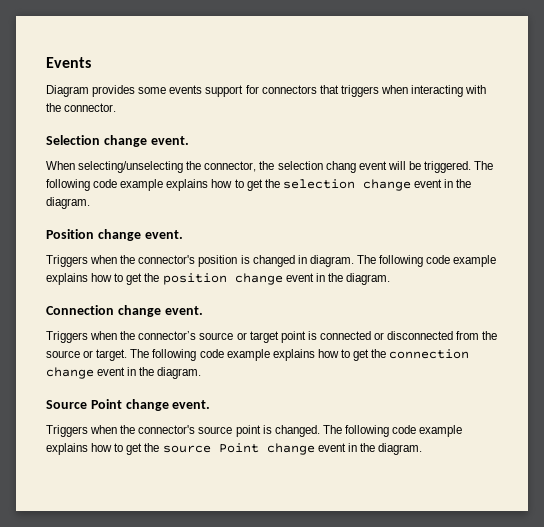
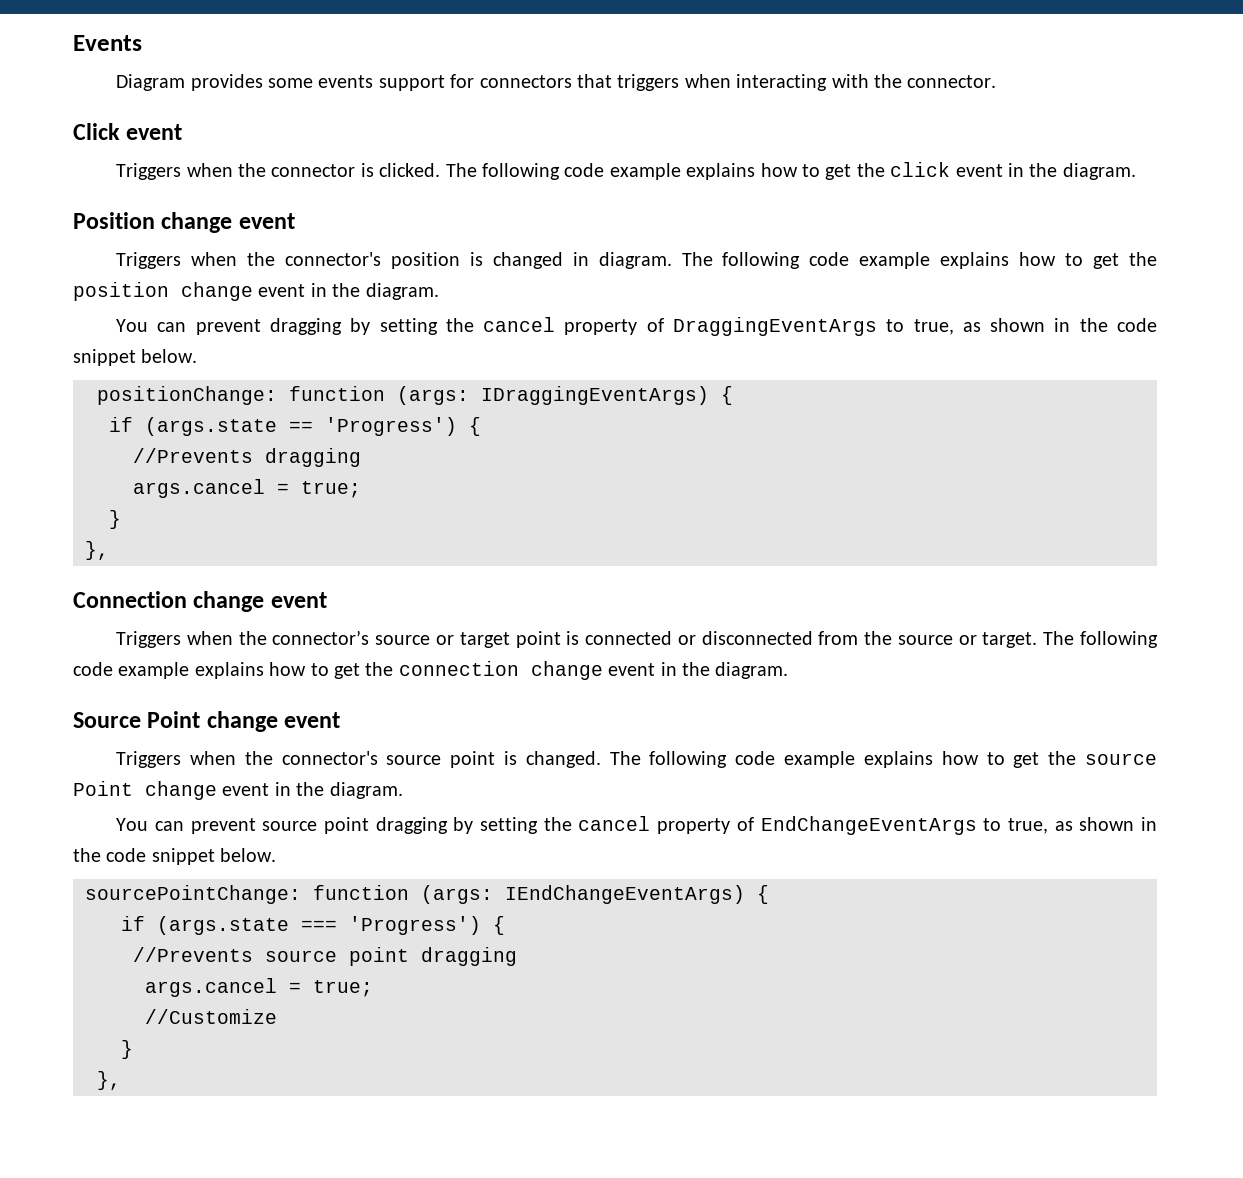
- Selection change event.
- When selecting/unselecting the connector, the selection chang event will be triggered. The following code example explains how to get the selection change event in the diagram.
+ Click event
+ Triggers when the connector is clicked. The following code example explains how to get the click event in the diagram.
- Position change event.
+ Position change event
+ You can prevent dragging by setting the cancel property of DraggingEventArgs to true, as shown in the code snippet below.
+ positionChange: function (args: IDraggingEventArgs) {
+ if (args.state == 'Progress') {
+ //Prevents dragging
+ args.cancel = true;
+ }
+ },
- Connection change event.
+ Connection change event
- Source Point change event.
+ Source Point change event
+ You can prevent source point dragging by setting the cancel property of EndChangeEventArgs to true, as shown in the code snippet below.
+ sourcePointChange: function (args: IEndChangeEventArgs) {
+ if (args.state === 'Progress') {
+ //Prevents source point dragging
+ args.cancel = true;
+ //Customize
+ }
+ },

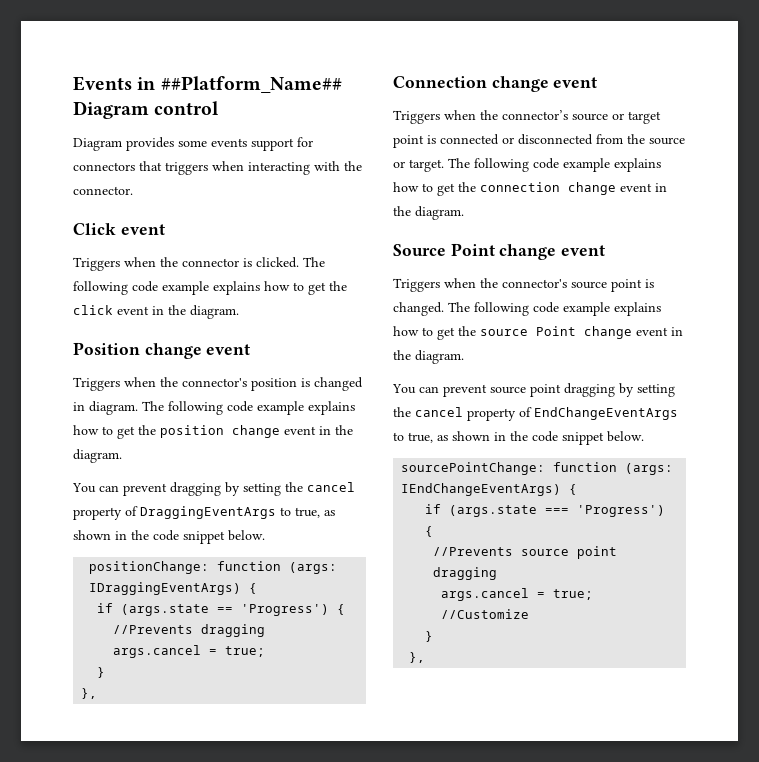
- Events
+ Events in ##Platform_Name## Diagram control

